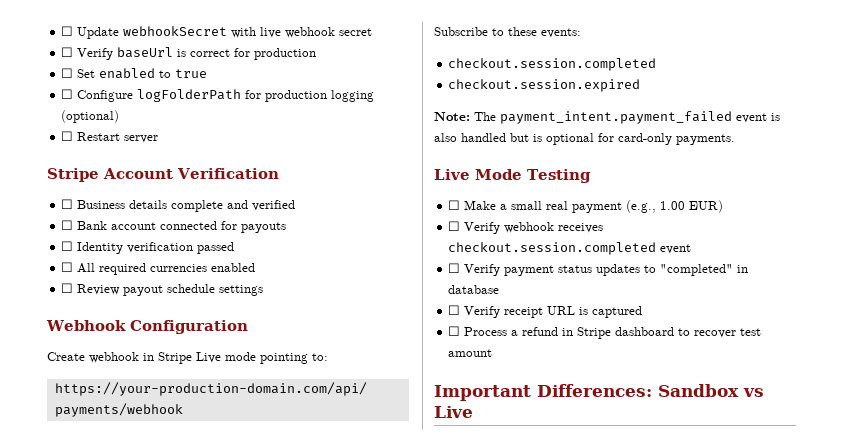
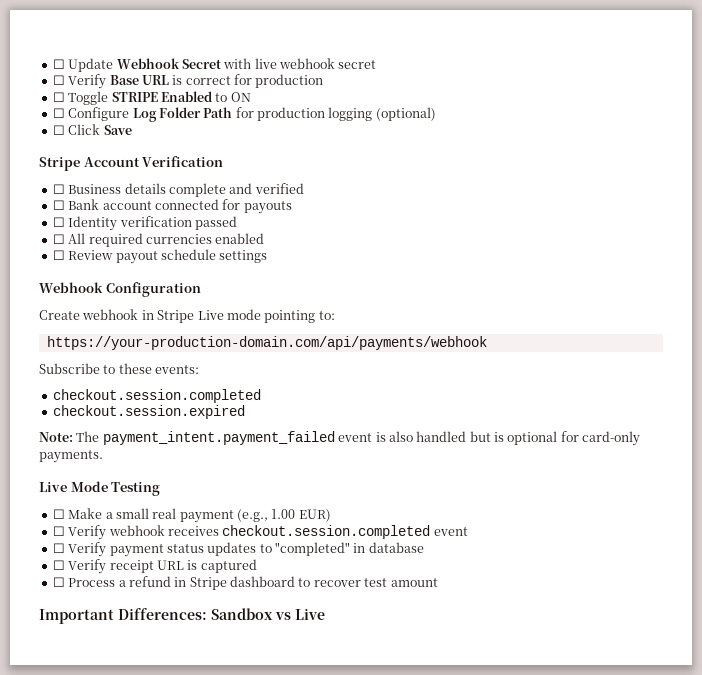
- ☐ Update webhookSecret with live webhook secret
+ ☐ Update Webhook Secret with live webhook secret
- ☐ Verify baseUrl is correct for production
+ ☐ Verify Base URL is correct for production
- ☐ Set enabled to true
+ ☐ Toggle STRIPE Enabled to ON
- ☐ Configure logFolderPath for production logging (optional)
+ ☐ Configure Log Folder Path for production logging (optional)
- ☐ Restart server
+ ☐ Click Save

